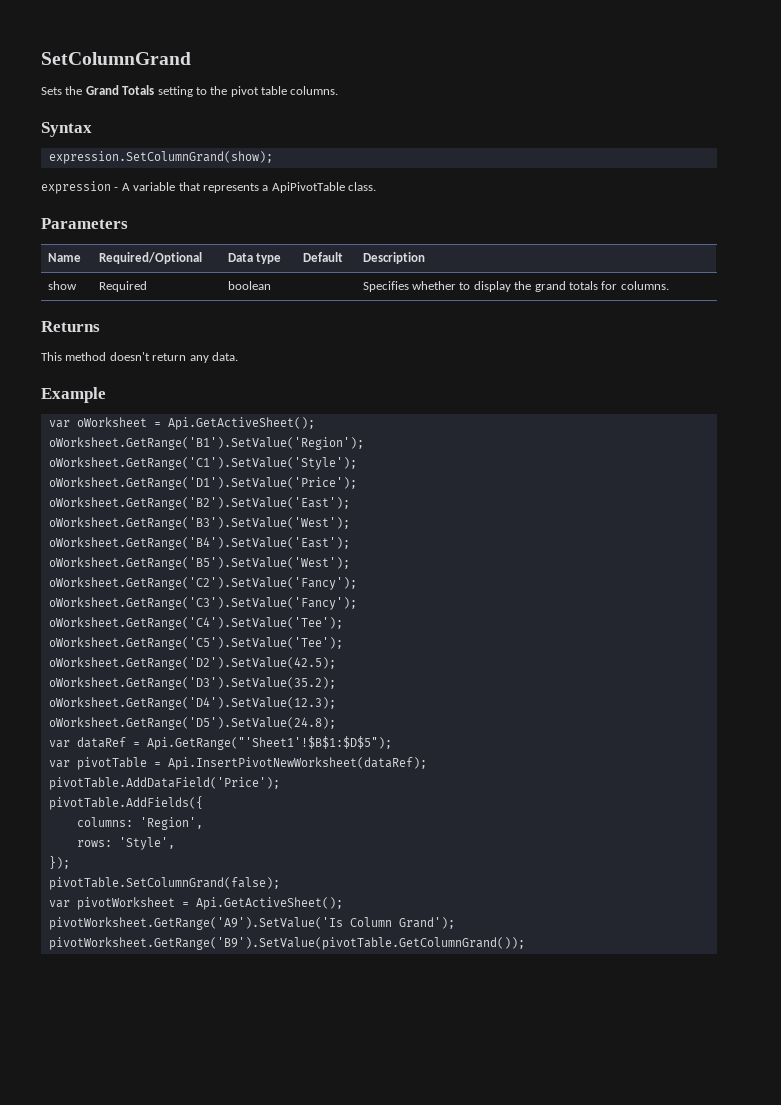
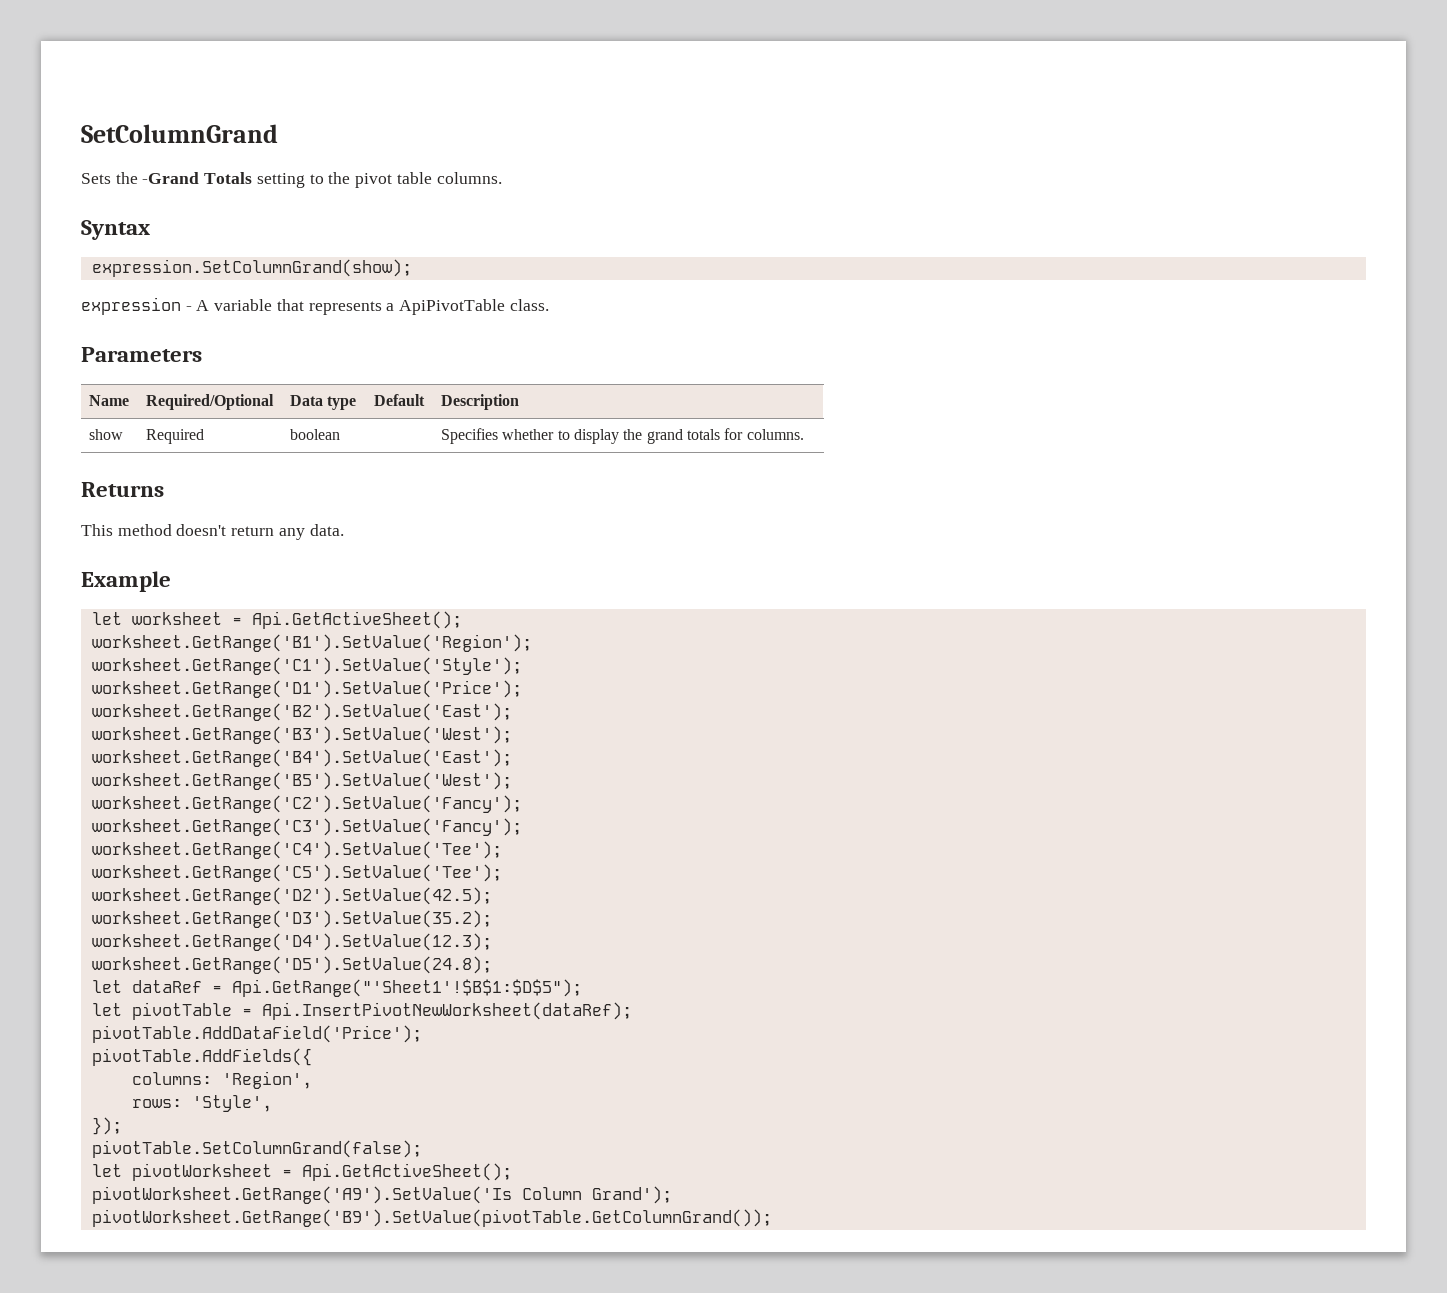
- Sets the Grand Totals setting to the pivot table columns.
+ Sets the -Grand Totals setting to the pivot table columns.
- var oWorksheet = Api.GetActiveSheet();
- oWorksheet.GetRange('B1').SetValue('Region');
- oWorksheet.GetRange('C1').SetValue('Style');
- oWorksheet.GetRange('D1').SetValue('Price');
- oWorksheet.GetRange('B2').SetValue('East');
- oWorksheet.GetRange('B3').SetValue('West');
- oWorksheet.GetRange('B4').SetValue('East');
- oWorksheet.GetRange('B5').SetValue('West');
- oWorksheet.GetRange('C2').SetValue('Fancy');
- oWorksheet.GetRange('C3').SetValue('Fancy');
- oWorksheet.GetRange('C4').SetValue('Tee');
- oWorksheet.GetRange('C5').SetValue('Tee');
- oWorksheet.GetRange('D2').SetValue(42.5);
- oWorksheet.GetRange('D3').SetValue(35.2);
- oWorksheet.GetRange('D4').SetValue(12.3);
- oWorksheet.GetRange('D5').SetValue(24.8);
- var dataRef = Api.GetRange("'Sheet1'!$B$1:$D$5");
+ let worksheet = Api.GetActiveSheet();
+ worksheet.GetRange('B1').SetValue('Region');
+ worksheet.GetRange('C1').SetValue('Style');
+ worksheet.GetRange('D1').SetValue('Price');
+ worksheet.GetRange('B2').SetValue('East');
+ worksheet.GetRange('B3').SetValue('West');
+ worksheet.GetRange('B4').SetValue('East');
+ worksheet.GetRange('B5').SetValue('West');
+ worksheet.GetRange('C2').SetValue('Fancy');
+ worksheet.GetRange('C3').SetValue('Fancy');
+ worksheet.GetRange('C4').SetValue('Tee');
+ worksheet.GetRange('C5').SetValue('Tee');
+ worksheet.GetRange('D2').SetValue(42.5);
+ worksheet.GetRange('D3').SetValue(35.2);
+ worksheet.GetRange('D4').SetValue(12.3);
+ worksheet.GetRange('D5').SetValue(24.8);
+ let dataRef = Api.GetRange("'Sheet1'!$B$1:$D$5");
- var pivotTable = Api.InsertPivotNewWorksheet(dataRef);
+ let pivotTable = Api.InsertPivotNewWorksheet(dataRef);
- var pivotWorksheet = Api.GetActiveSheet();
+ let pivotWorksheet = Api.GetActiveSheet();

